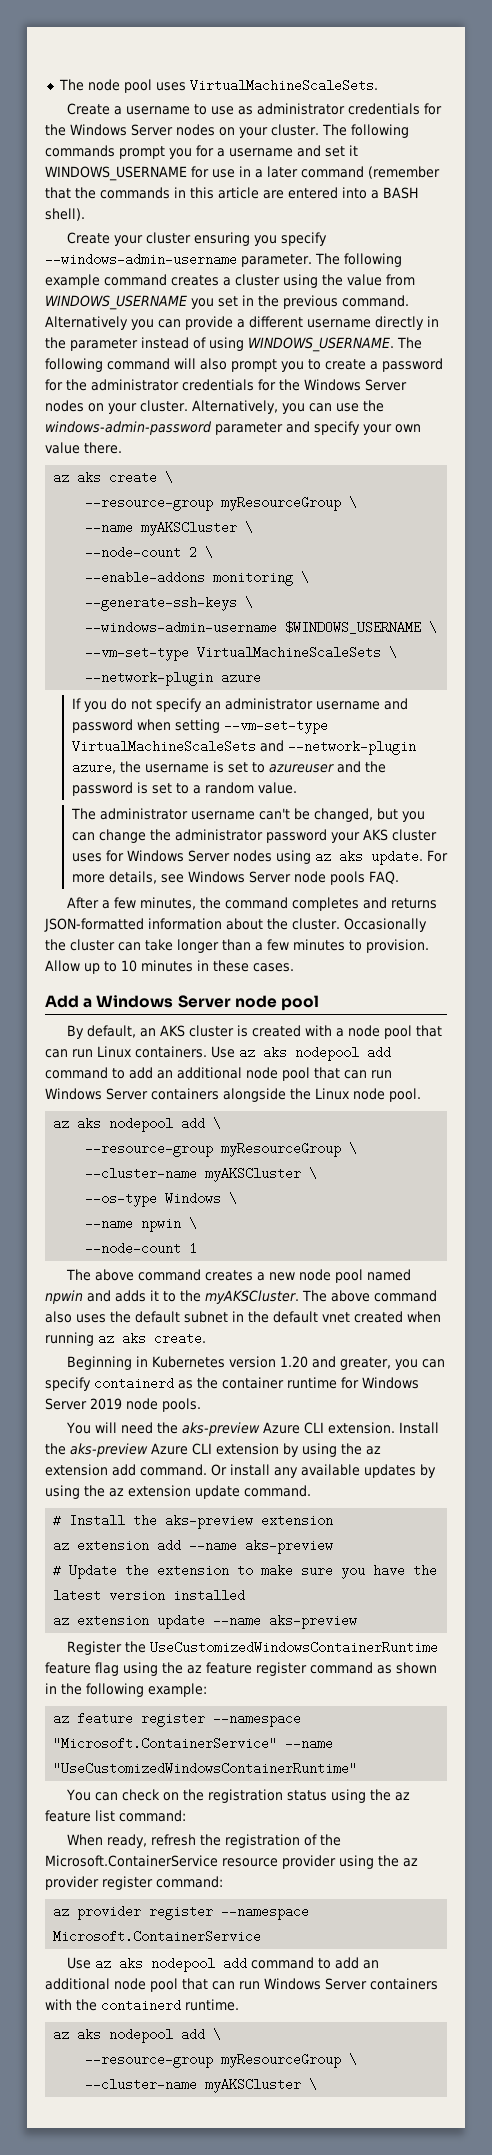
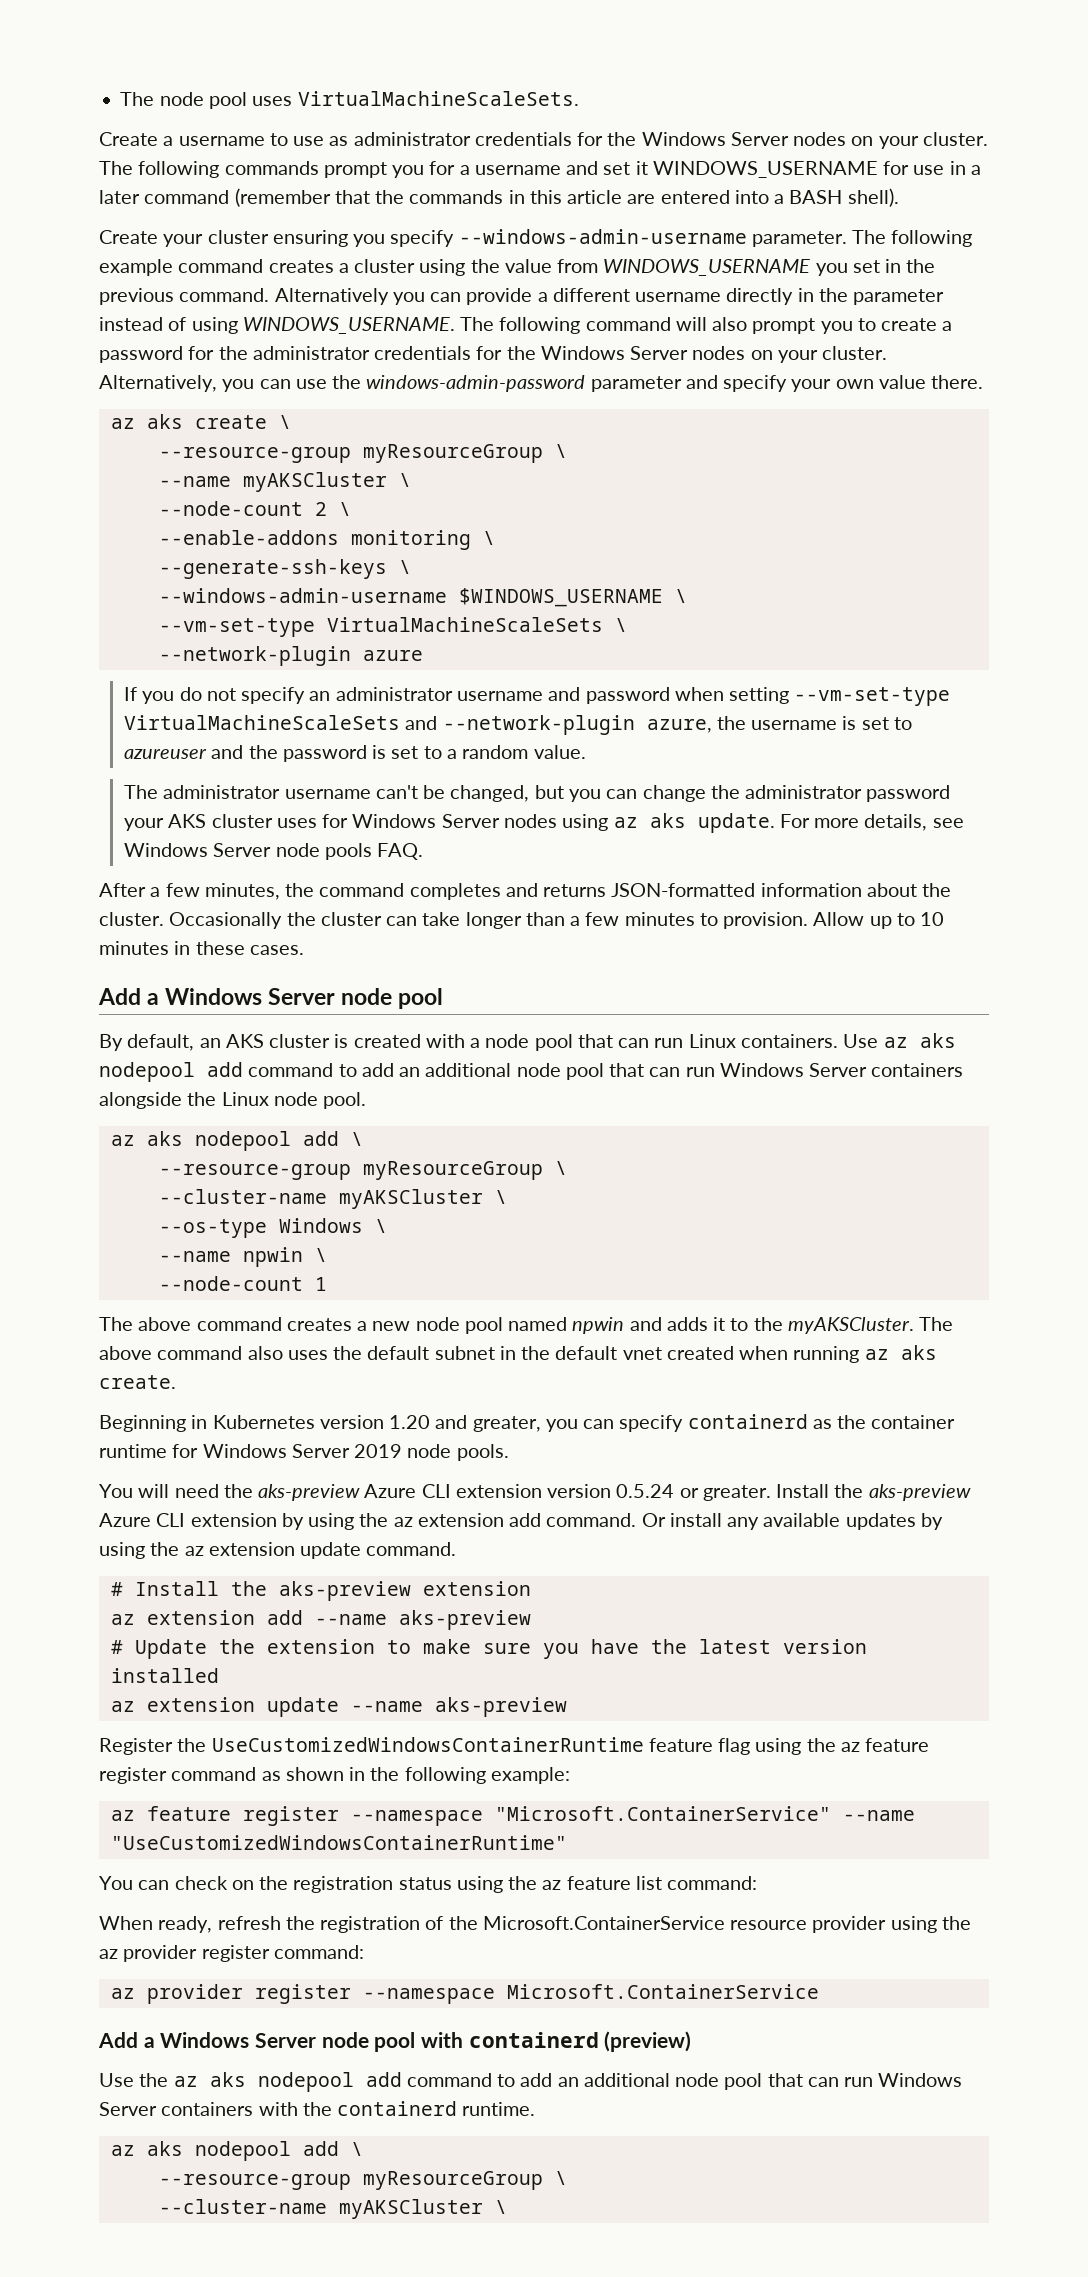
- You will need the aks-preview Azure CLI extension.
+ You will need the aks-preview Azure CLI extension version 0.5.24 or greater.
- Use az aks nodepool add command to add an additional node pool that can run Windows Server containers with the containerd runtime.
+ Add a Windows Server node pool with containerd (preview)
+ Use the az aks nodepool add command to add an additional node pool that can run Windows Server containers with the containerd runtime.

